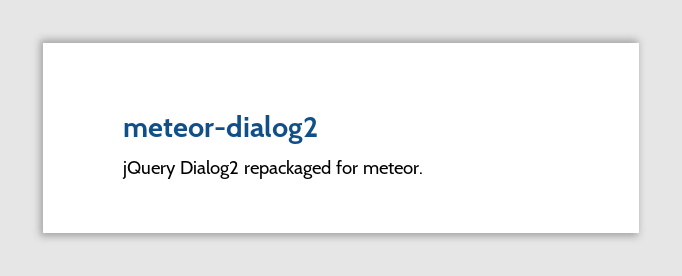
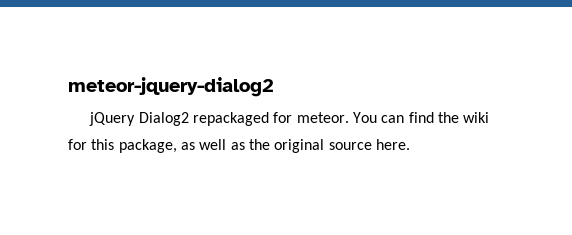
- meteor-dialog2
+ meteor-jquery-dialog2
+ You can find the wiki for this package, as well as the original source here.

